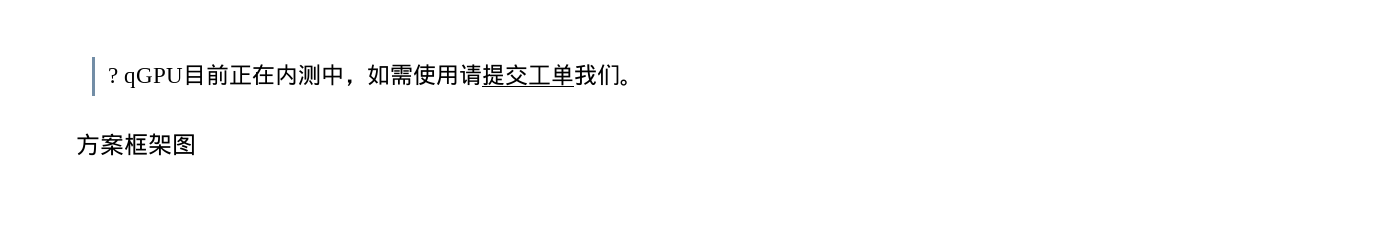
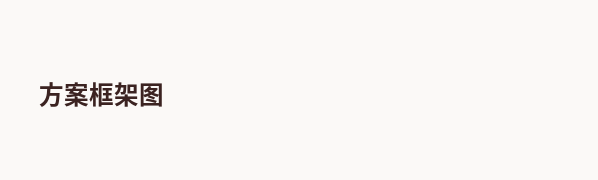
- ? qGPU目前正在内测中，如需使用请提交工单我们。

